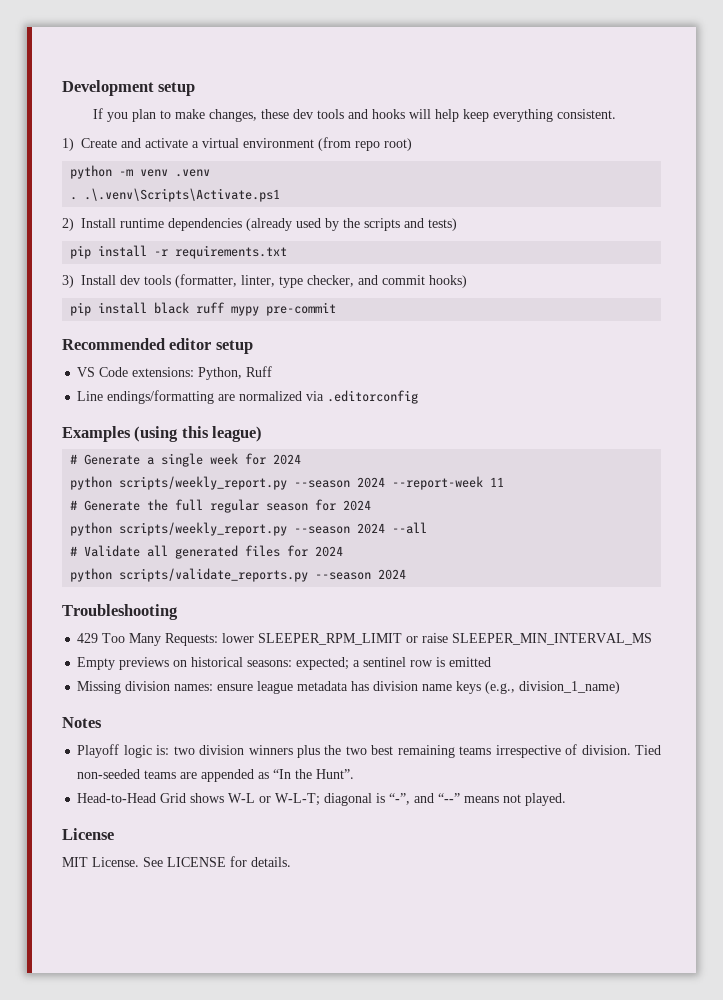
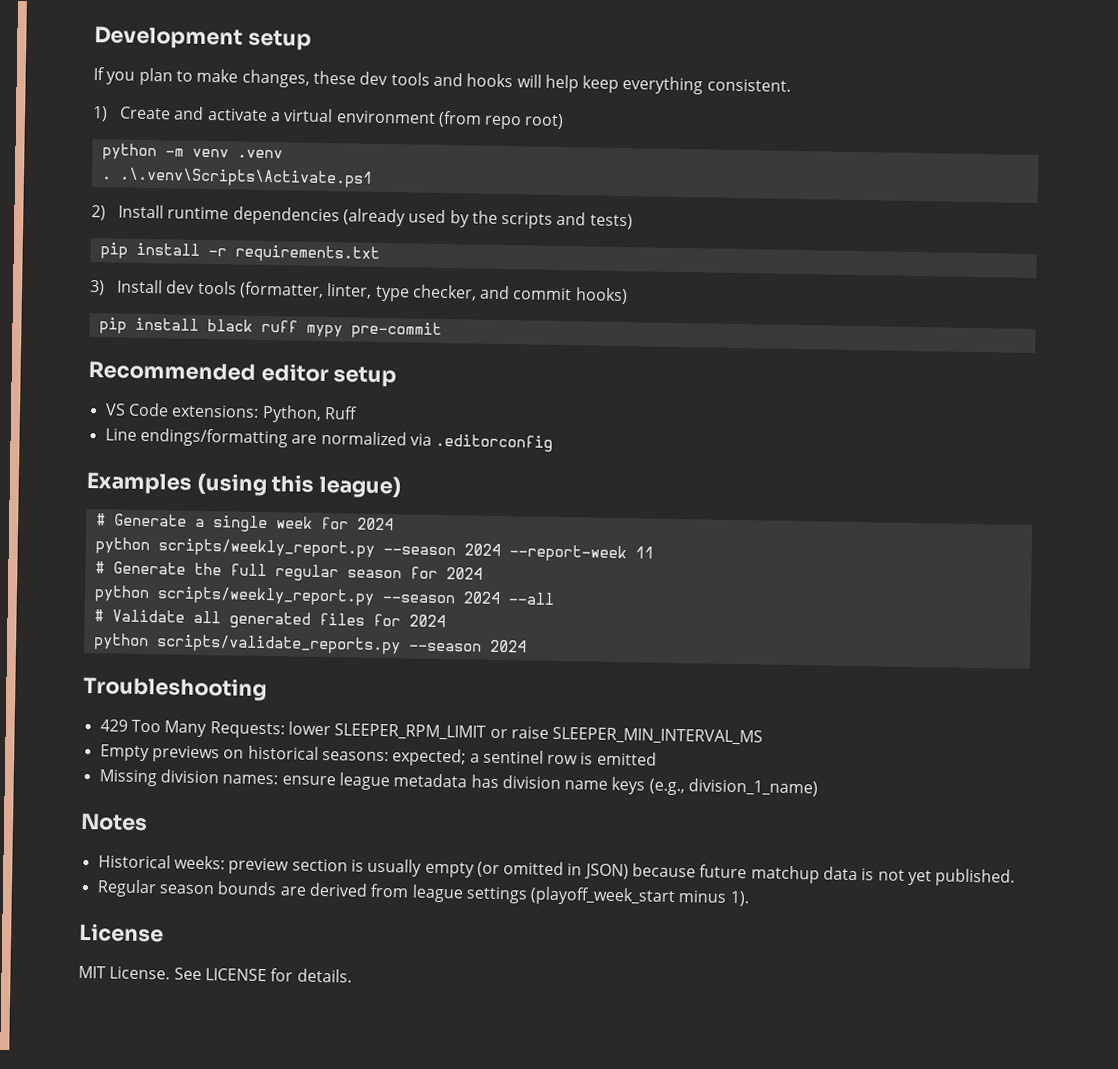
- Playoff logic is: two division winners plus the two best remaining teams irrespective of division. Tied non-seeded teams are appended as “In the Hunt”.
- Head-to-Head Grid shows W-L or W-L-T; diagonal is “-”, and “--” means not played.
+ Historical weeks: preview section is usually empty (or omitted in JSON) because future matchup data is not yet published.
+ Regular season bounds are derived from league settings (playoff_week_start minus 1).

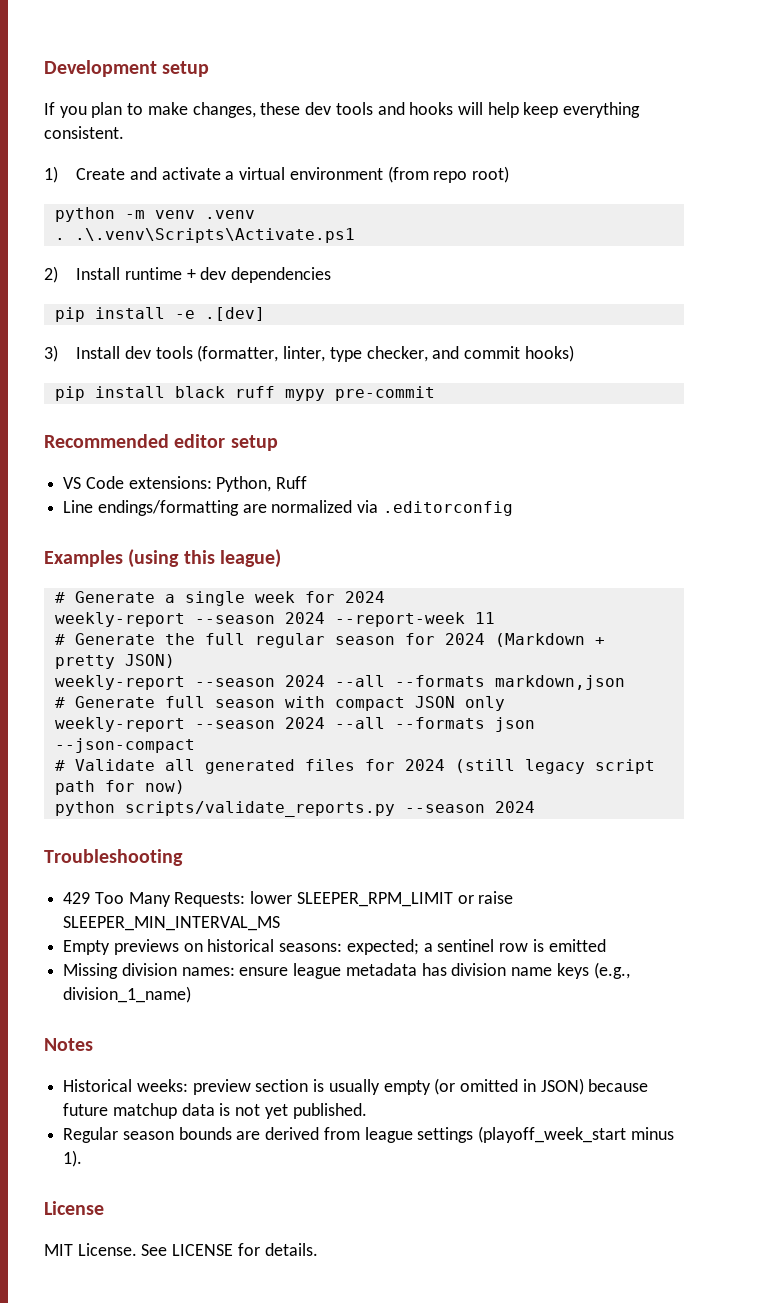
- 2) Install runtime dependencies (already used by the scripts and tests)
- pip install -r requirements.txt
+ 2) Install runtime + dev dependencies
+ pip install -e .[dev]
- python scripts/weekly_report.py --season 2024 --report-week 11
+ weekly-report --season 2024 --report-week 11
- # Generate the full regular season for 2024
- python scripts/weekly_report.py --season 2024 --all
+ # Generate the full regular season for 2024 (Markdown + pretty JSON)
+ weekly-report --season 2024 --all --formats markdown,json
+ # Generate full season with compact JSON only
+ weekly-report --season 2024 --all --formats json --json-compact
- # Validate all generated files for 2024
+ # Validate all generated files for 2024 (still legacy script path for now)

